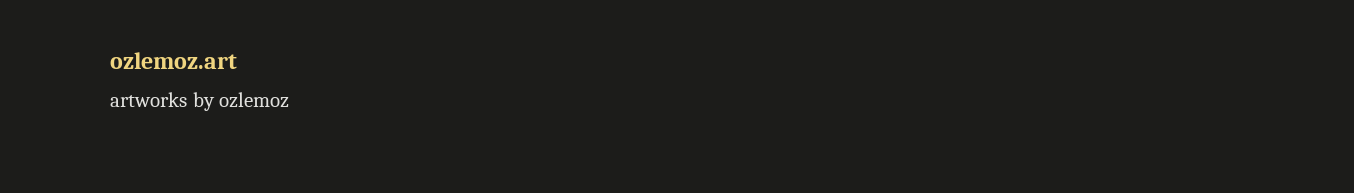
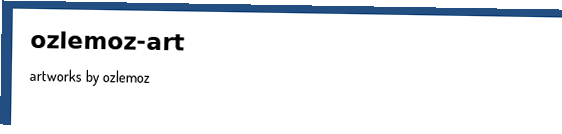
- ozlemoz.art
+ ozlemoz-art

